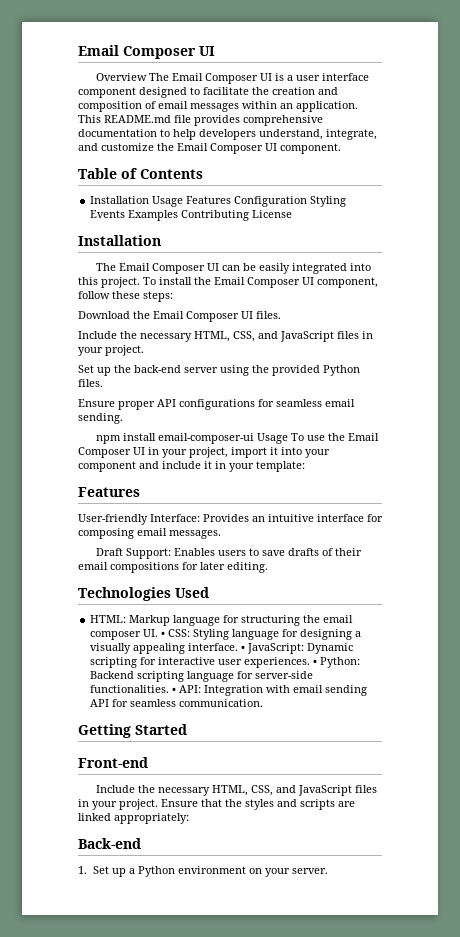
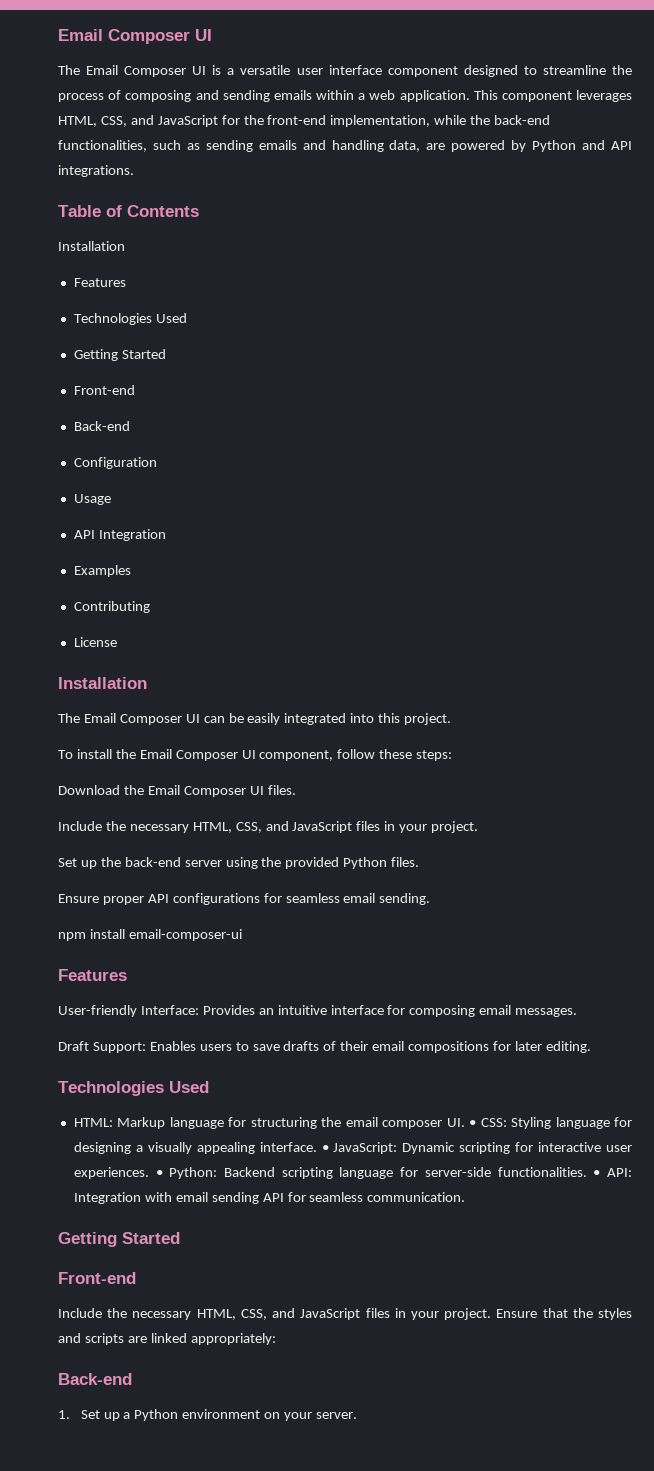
- Overview The Email Composer UI is a user interface component designed to facilitate the creation and composition of email messages within an application. This README.md file provides comprehensive documentation to help developers understand, integrate, and customize the Email Composer UI component.
+ The Email Composer UI is a versatile user interface component designed to streamline the process of composing and sending emails within a web application. This component leverages HTML, CSS, and JavaScript for the front-end implementation, while the back-end functionalities, such as sending emails and handling data, are powered by Python and API integrations.
  Table of Contents
- Installation Usage Features Configuration Styling Events Examples Contributing License
+ Installation
+ Features
+ Technologies Used
+ Getting Started
+ Front-end
+ Back-end
+ Configuration
+ Usage
+ API Integration
+ Examples
+ Contributing
+ License
- The Email Composer UI can be easily integrated into this project. To install the Email Composer UI component, follow these steps:
+ The Email Composer UI can be easily integrated into this project.
+ To install the Email Composer UI component, follow these steps:
- npm install email-composer-ui Usage To use the Email Composer UI in your project, import it into your component and include it in your template:
+ npm install email-composer-ui

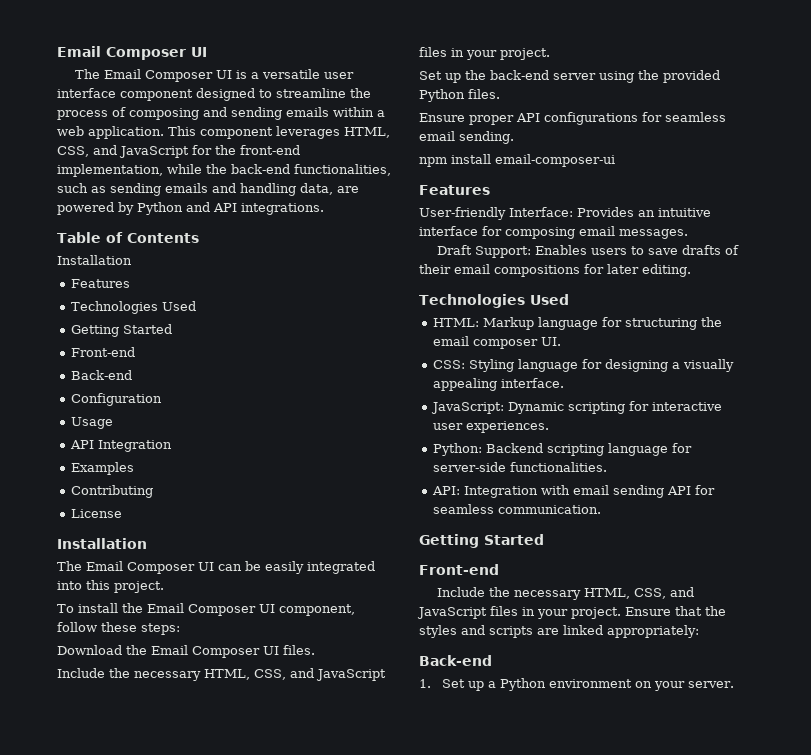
- HTML: Markup language for structuring the email composer UI. • CSS: Styling language for designing a visually appealing interface. • JavaScript: Dynamic scripting for interactive user experiences. • Python: Backend scripting language for server-side functionalities. • API: Integration with email sending API for seamless communication.
+ HTML: Markup language for structuring the email composer UI.
+ CSS: Styling language for designing a visually appealing interface.
+ JavaScript: Dynamic scripting for interactive user experiences.
+ Python: Backend scripting language for server-side functionalities.
+ API: Integration with email sending API for seamless communication.

